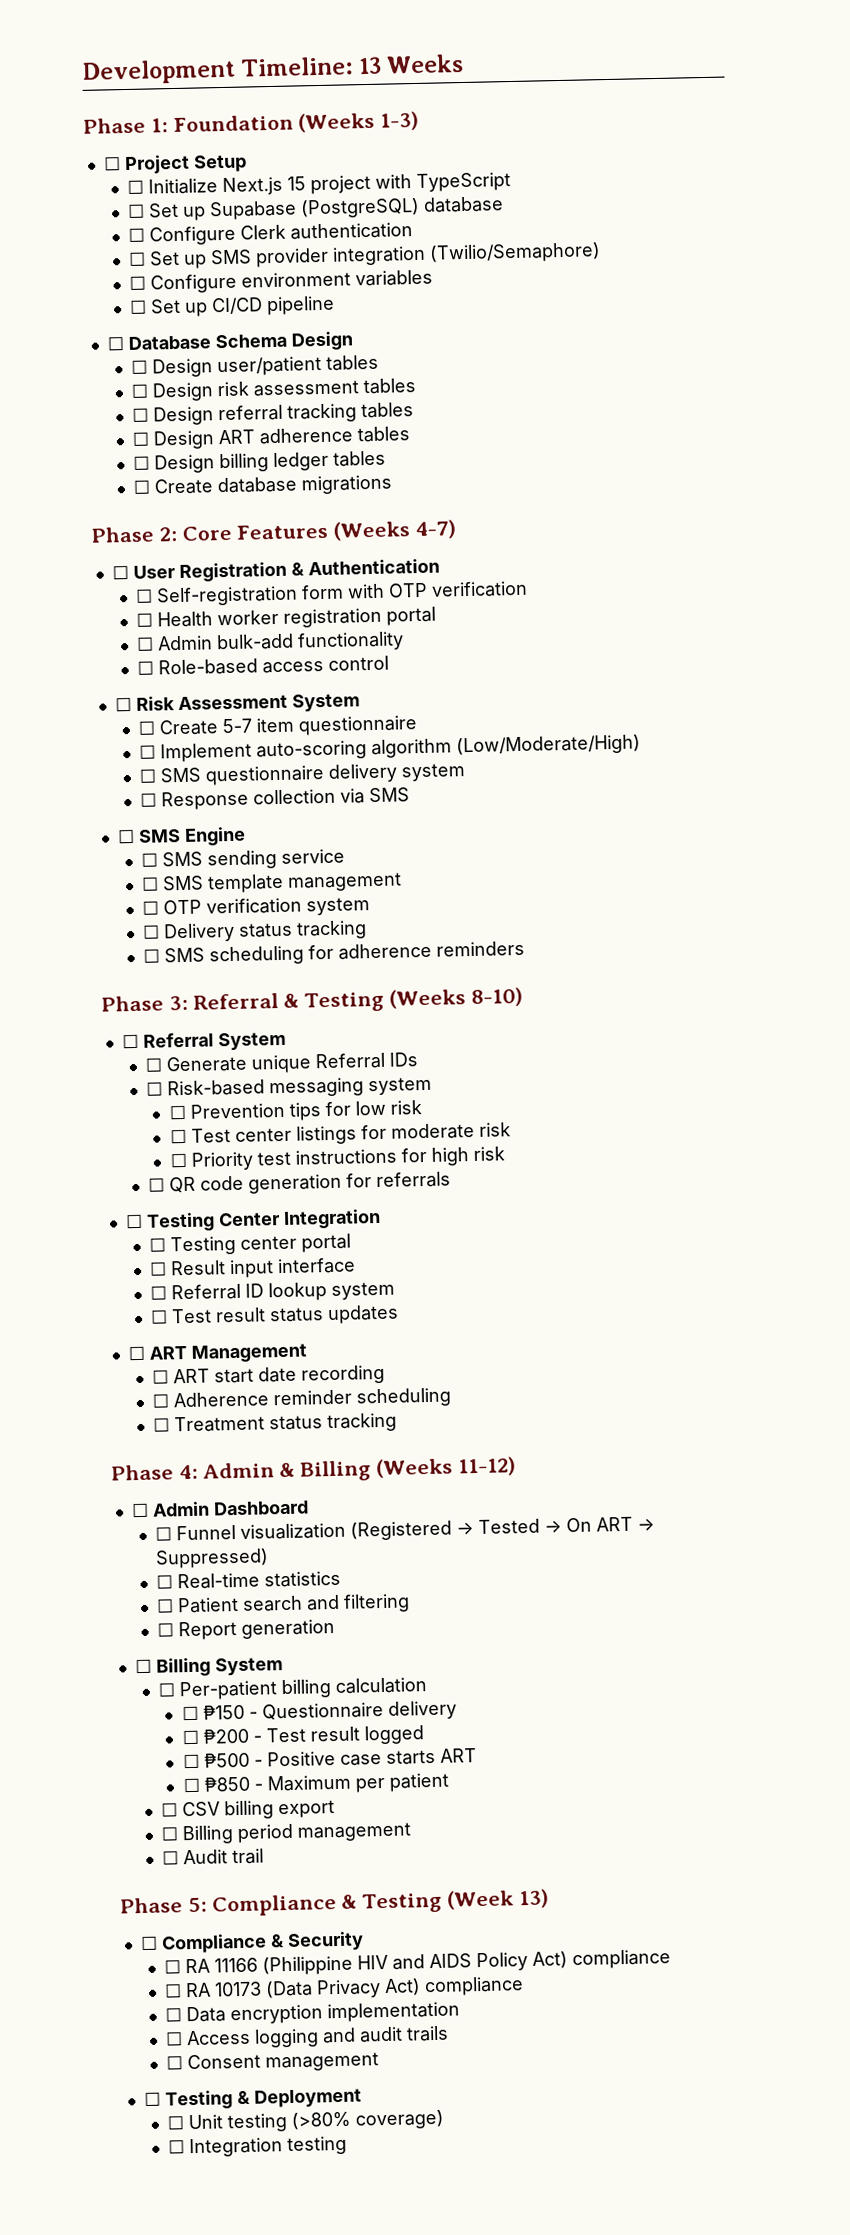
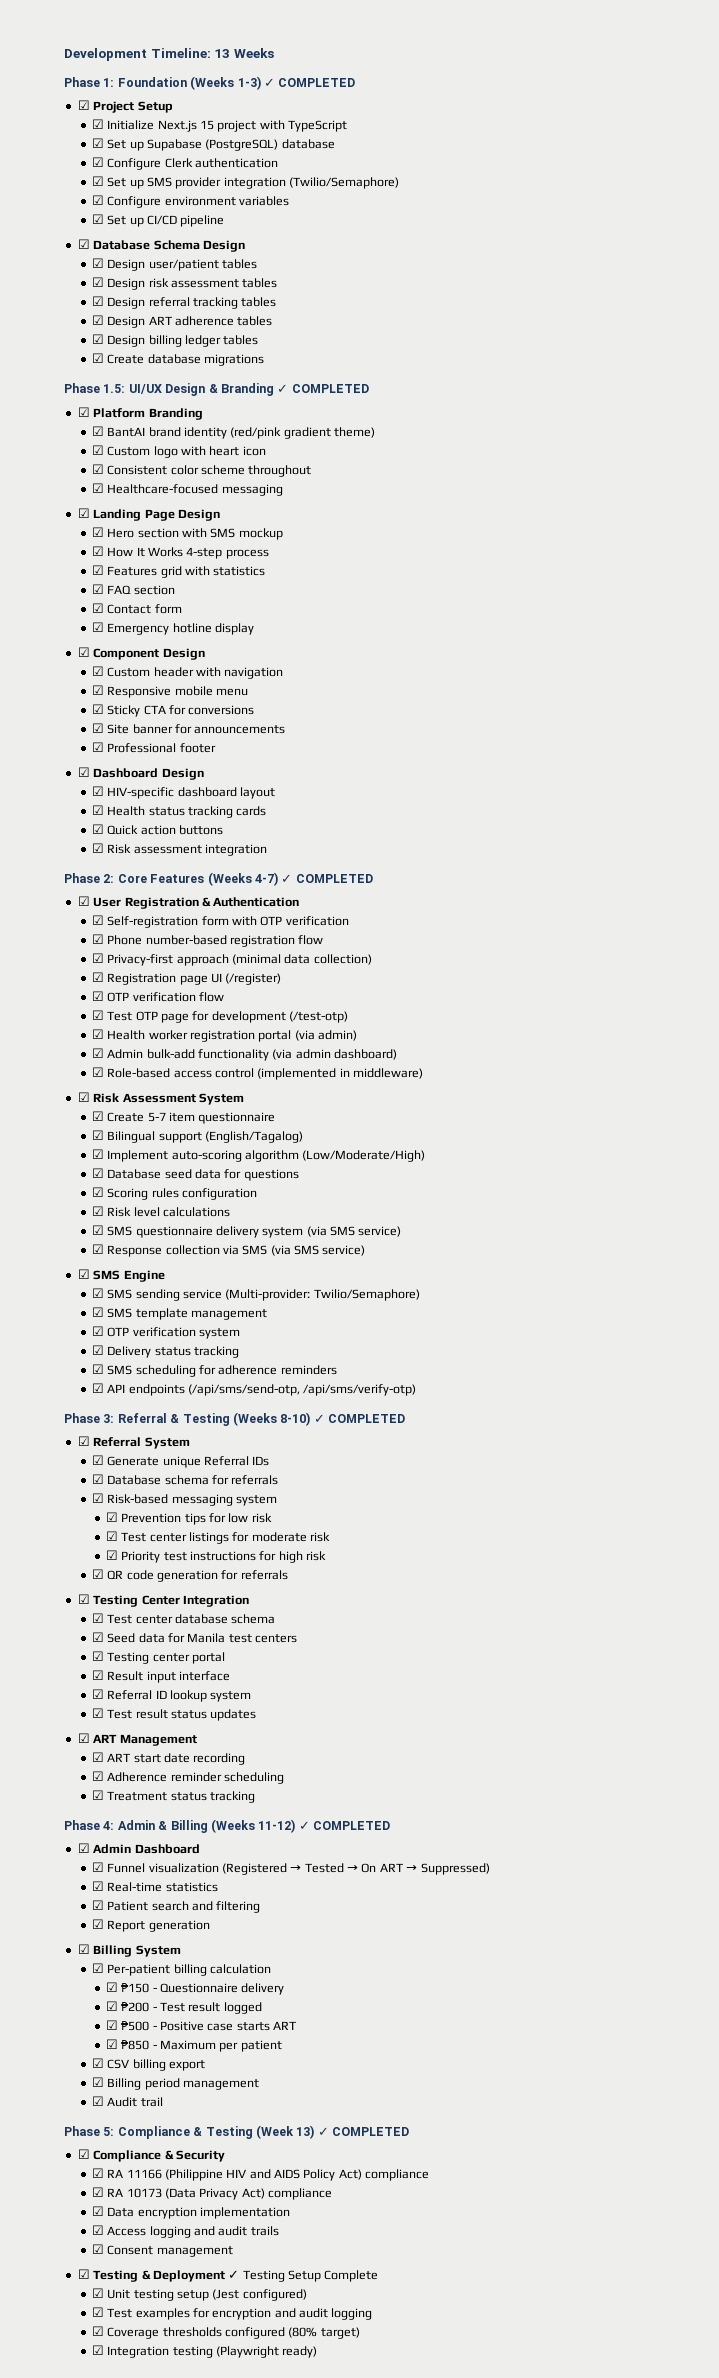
- Phase 1: Foundation (Weeks 1-3)
- ☐ Project Setup
+ Phase 1: Foundation (Weeks 1-3) ✓ COMPLETED
+ ☑ Project Setup
- ☐ Initialize Next.js 15 project with TypeScript
+ ☑ Initialize Next.js 15 project with TypeScript
- ☐ Set up Supabase (PostgreSQL) database
+ ☑ Set up Supabase (PostgreSQL) database
- ☐ Configure Clerk authentication
+ ☑ Configure Clerk authentication
- ☐ Set up SMS provider integration (Twilio/Semaphore)
+ ☑ Set up SMS provider integration (Twilio/Semaphore)
- ☐ Configure environment variables
+ ☑ Configure environment variables
- ☐ Set up CI/CD pipeline
+ ☑ Set up CI/CD pipeline
- ☐ Database Schema Design
+ ☑ Database Schema Design
- ☐ Design user/patient tables
+ ☑ Design user/patient tables
- ☐ Design risk assessment tables
+ ☑ Design risk assessment tables
- ☐ Design referral tracking tables
+ ☑ Design referral tracking tables
- ☐ Design ART adherence tables
+ ☑ Design ART adherence tables
- ☐ Design billing ledger tables
+ ☑ Design billing ledger tables
- ☐ Create database migrations
+ ☑ Create database migrations
+ Phase 1.5: UI/UX Design & Branding ✓ COMPLETED
+ ☑ Platform Branding
+ ☑ BantAI brand identity (red/pink gradient theme)
+ ☑ Custom logo with heart icon
+ ☑ Consistent color scheme throughout
+ ☑ Healthcare-focused messaging
+ ☑ Landing Page Design
+ ☑ Hero section with SMS mockup
+ ☑ How It Works 4-step process
+ ☑ Features grid with statistics
+ ☑ FAQ section
+ ☑ Contact form
+ ☑ Emergency hotline display
+ ☑ Component Design
+ ☑ Custom header with navigation
+ ☑ Responsive mobile menu
+ ☑ Sticky CTA for conversions
+ ☑ Site banner for announcements
+ ☑ Professional footer
+ ☑ Dashboard Design
+ ☑ HIV-specific dashboard layout
+ ☑ Health status tracking cards
+ ☑ Quick action buttons
+ ☑ Risk assessment integration
- Phase 2: Core Features (Weeks 4-7)
- ☐ User Registration & Authentication
+ Phase 2: Core Features (Weeks 4-7) ✓ COMPLETED
+ ☑ User Registration & Authentication
- ☐ Self-registration form with OTP verification
+ ☑ Self-registration form with OTP verification
- ☐ Health worker registration portal
- ☐ Admin bulk-add functionality
- ☐ Role-based access control
- ☐ Risk Assessment System
+ ☑ Phone number-based registration flow
+ ☑ Privacy-first approach (minimal data collection)
+ ☑ Registration page UI (/register)
+ ☑ OTP verification flow
+ ☑ Test OTP page for development (/test-otp)
+ ☑ Health worker registration portal (via admin)
+ ☑ Admin bulk-add functionality (via admin dashboard)
+ ☑ Role-based access control (implemented in middleware)
+ ☑ Risk Assessment System
- ☐ Create 5-7 item questionnaire
+ ☑ Create 5-7 item questionnaire
- ☐ Implement auto-scoring algorithm (Low/Moderate/High)
+ ☑ Bilingual support (English/Tagalog)
+ ☑ Implement auto-scoring algorithm (Low/Moderate/High)
- ☐ SMS questionnaire delivery system
- ☐ Response collection via SMS
- ☐ SMS Engine
+ ☑ Database seed data for questions
+ ☑ Scoring rules configuration
+ ☑ Risk level calculations
+ ☑ SMS questionnaire delivery system (via SMS service)
+ ☑ Response collection via SMS (via SMS service)
+ ☑ SMS Engine
- ☐ SMS sending service
- ☐ SMS template management
+ ☑ SMS sending service (Multi-provider: Twilio/Semaphore)
+ ☑ SMS template management
- ☐ OTP verification system
+ ☑ OTP verification system
- ☐ Delivery status tracking
+ ☑ Delivery status tracking
- ☐ SMS scheduling for adherence reminders
+ ☑ SMS scheduling for adherence reminders
+ ☑ API endpoints (/api/sms/send-otp, /api/sms/verify-otp)
- Phase 3: Referral & Testing (Weeks 8-10)
- ☐ Referral System
+ Phase 3: Referral & Testing (Weeks 8-10) ✓ COMPLETED
+ ☑ Referral System
- ☐ Generate unique Referral IDs
+ ☑ Generate unique Referral IDs
- ☐ Risk-based messaging system
+ ☑ Database schema for referrals
+ ☑ Risk-based messaging system
- ☐ Prevention tips for low risk
+ ☑ Prevention tips for low risk
- ☐ Test center listings for moderate risk
+ ☑ Test center listings for moderate risk
- ☐ Priority test instructions for high risk
+ ☑ Priority test instructions for high risk
- ☐ QR code generation for referrals
+ ☑ QR code generation for referrals
- ☐ Testing Center Integration
+ ☑ Testing Center Integration
- ☐ Testing center portal
+ ☑ Test center database schema
+ ☑ Seed data for Manila test centers
+ ☑ Testing center portal
- ☐ Result input interface
+ ☑ Result input interface
- ☐ Referral ID lookup system
+ ☑ Referral ID lookup system
- ☐ Test result status updates
+ ☑ Test result status updates
- ☐ ART Management
+ ☑ ART Management
- ☐ ART start date recording
+ ☑ ART start date recording
- ☐ Adherence reminder scheduling
+ ☑ Adherence reminder scheduling
- ☐ Treatment status tracking
+ ☑ Treatment status tracking
- Phase 4: Admin & Billing (Weeks 11-12)
- ☐ Admin Dashboard
+ Phase 4: Admin & Billing (Weeks 11-12) ✓ COMPLETED
+ ☑ Admin Dashboard
- ☐ Funnel visualization (Registered → Tested → On ART → Suppressed)
+ ☑ Funnel visualization (Registered → Tested → On ART → Suppressed)
- ☐ Real-time statistics
+ ☑ Real-time statistics
- ☐ Patient search and filtering
+ ☑ Patient search and filtering
- ☐ Report generation
+ ☑ Report generation
- ☐ Billing System
+ ☑ Billing System
- ☐ Per-patient billing calculation
+ ☑ Per-patient billing calculation
- ☐ ₱150 - Questionnaire delivery
+ ☑ ₱150 - Questionnaire delivery
- ☐ ₱200 - Test result logged
+ ☑ ₱200 - Test result logged
- ☐ ₱500 - Positive case starts ART
+ ☑ ₱500 - Positive case starts ART
- ☐ ₱850 - Maximum per patient
+ ☑ ₱850 - Maximum per patient
- ☐ CSV billing export
+ ☑ CSV billing export
- ☐ Billing period management
+ ☑ Billing period management
- ☐ Audit trail
+ ☑ Audit trail
- Phase 5: Compliance & Testing (Week 13)
- ☐ Compliance & Security
+ Phase 5: Compliance & Testing (Week 13) ✓ COMPLETED
+ ☑ Compliance & Security
- ☐ RA 11166 (Philippine HIV and AIDS Policy Act) compliance
+ ☑ RA 11166 (Philippine HIV and AIDS Policy Act) compliance
- ☐ RA 10173 (Data Privacy Act) compliance
+ ☑ RA 10173 (Data Privacy Act) compliance
- ☐ Data encryption implementation
+ ☑ Data encryption implementation
- ☐ Access logging and audit trails
+ ☑ Access logging and audit trails
- ☐ Consent management
+ ☑ Consent management
- ☐ Testing & Deployment
- ☐ Unit testing (>80% coverage)
- ☐ Integration testing
+ ☑ Testing & Deployment ✓ Testing Setup Complete
+ ☑ Unit testing setup (Jest configured)
+ ☑ Test examples for encryption and audit logging
+ ☑ Coverage thresholds configured (80% target)
+ ☑ Integration testing (Playwright ready)

